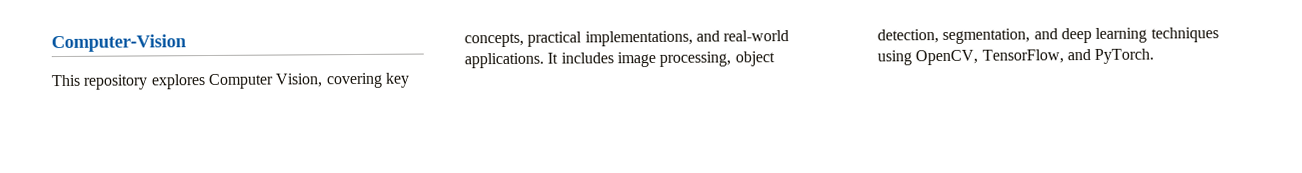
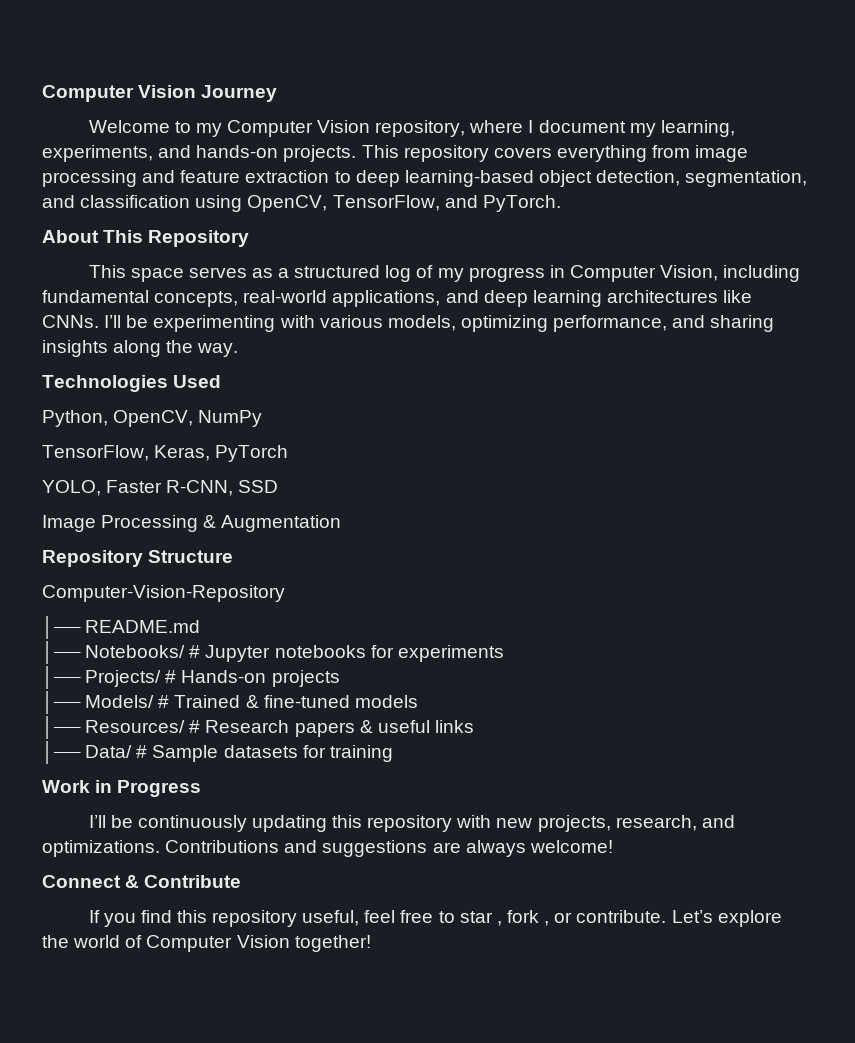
- Computer-Vision
- This repository explores Computer Vision, covering key concepts, practical implementations, and real-world applications. It includes image processing, object detection, segmentation, and deep learning techniques using OpenCV, TensorFlow, and PyTorch.
+ Computer Vision Journey
+ Welcome to my Computer Vision repository, where I document my learning, experiments, and hands-on projects. This repository covers everything from image processing and feature extraction to deep learning-based object detection, segmentation, and classification using OpenCV, TensorFlow, and PyTorch.
+ About This Repository
+ This space serves as a structured log of my progress in Computer Vision, including fundamental concepts, real-world applications, and deep learning architectures like CNNs. I’ll be experimenting with various models, optimizing performance, and sharing insights along the way.
+ Technologies Used
+ Python, OpenCV, NumPy
+ TensorFlow, Keras, PyTorch
+ YOLO, Faster R-CNN, SSD
+ Image Processing & Augmentation
+ Repository Structure
+ Computer-Vision-Repository
+ │── README.md
+ │── Notebooks/ # Jupyter notebooks for experiments
+ │── Projects/ # Hands-on projects
+ │── Models/ # Trained & fine-tuned models
+ │── Resources/ # Research papers & useful links
+ │── Data/ # Sample datasets for training
+ Work in Progress
+ I’ll be continuously updating this repository with new projects, research, and optimizations. Contributions and suggestions are always welcome!
+ Connect & Contribute
+ If you find this repository useful, feel free to star , fork , or contribute. Let’s explore the world of Computer Vision together!

